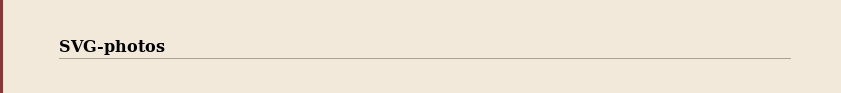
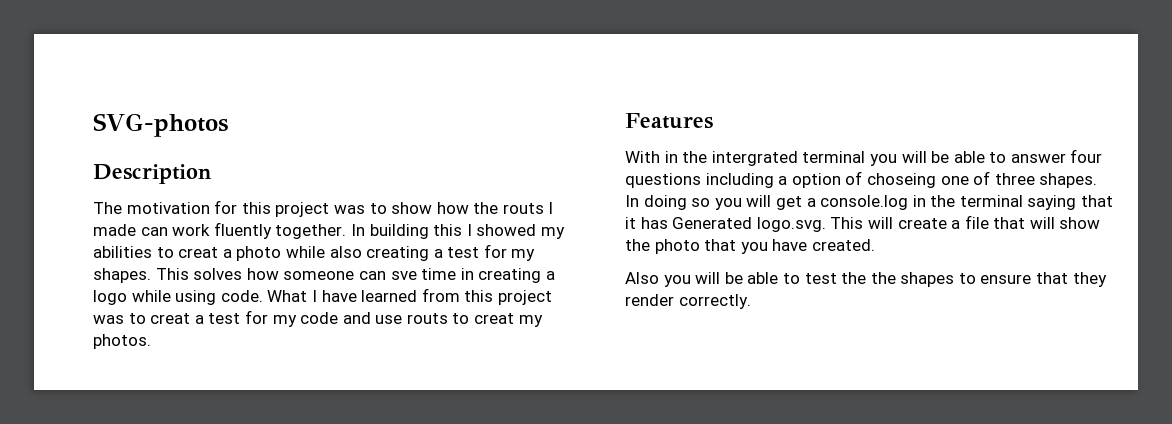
+ Description
+ The motivation for this project was to show how the routs I made can work fluently together. In building this I showed my abilities to creat a photo while also creating a test for my shapes. This solves how someone can sve time in creating a logo while using code. What I have learned from this project was to creat a test for my code and use routs to creat my photos.
+ Features
+ With in the intergrated terminal you will be able to answer four questions including a option of choseing one of three shapes. In doing so you will get a console.log in the terminal saying that it has Generated logo.svg. This will create a file that will show the photo that you have created.
+ Also you will be able to test the the shapes to ensure that they render correctly.

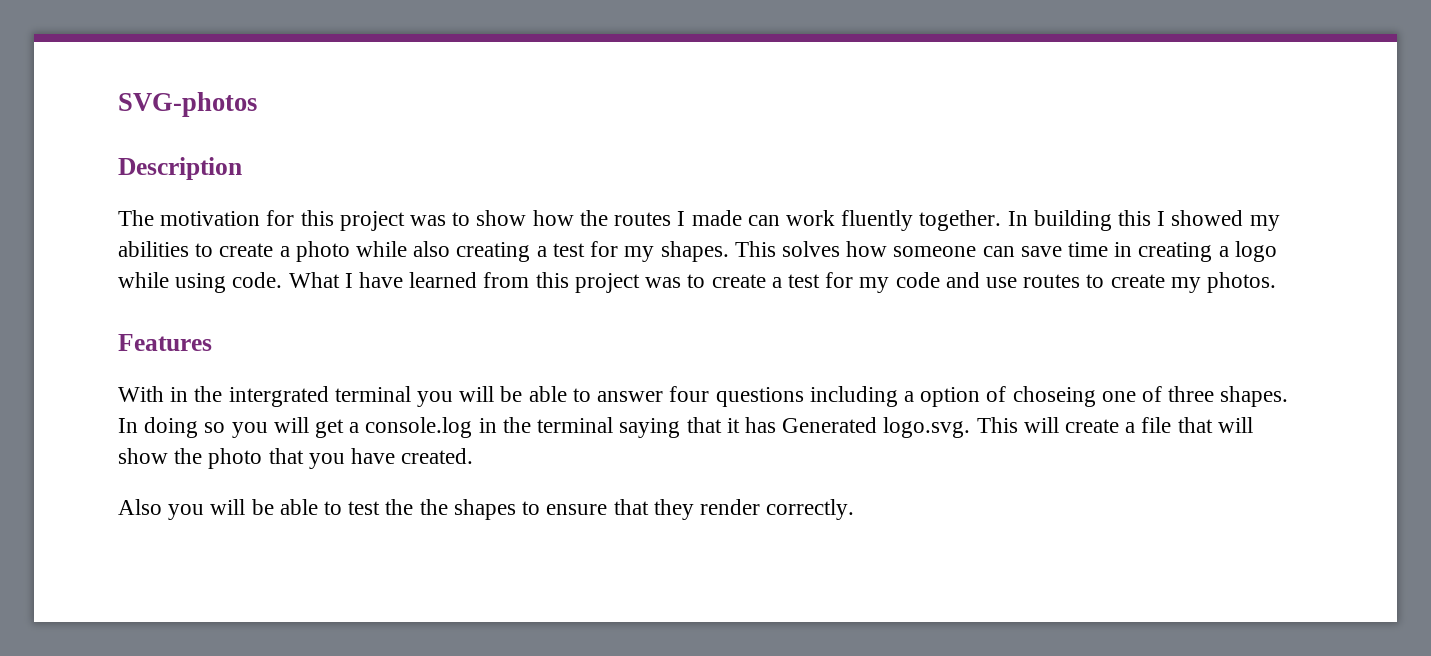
- The motivation for this project was to show how the routs I made can work fluently together.
+ The motivation for this project was to show how the routes I made can work fluently together.
- In building this I showed my abilities to creat a photo while also creating a test for my shapes.
+ In building this I showed my abilities to create a photo while also creating a test for my shapes.
- This solves how someone can sve time in creating a logo while using code.
+ This solves how someone can save time in creating a logo while using code.
- What I have learned from this project was to creat a test for my code and use routs to creat my photos.
+ What I have learned from this project was to create a test for my code and use routes to create my photos.

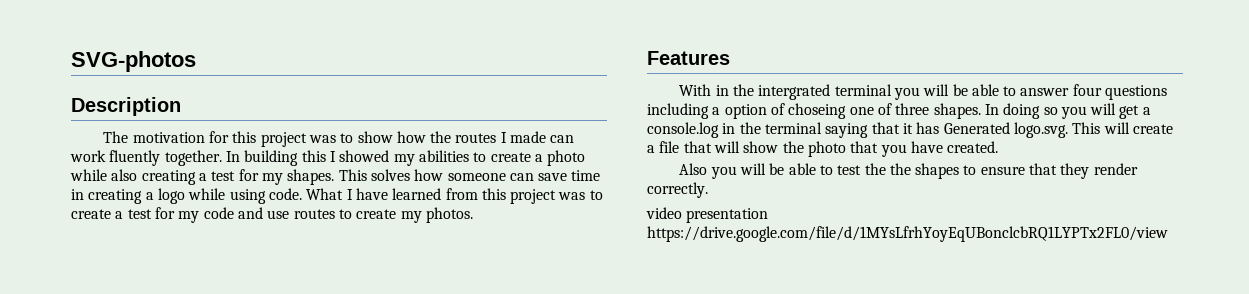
+ video presentation https://drive.google.com/file/d/1MYsLfrhYoyEqUBonclcbRQ1LYPTx2FL0/view

